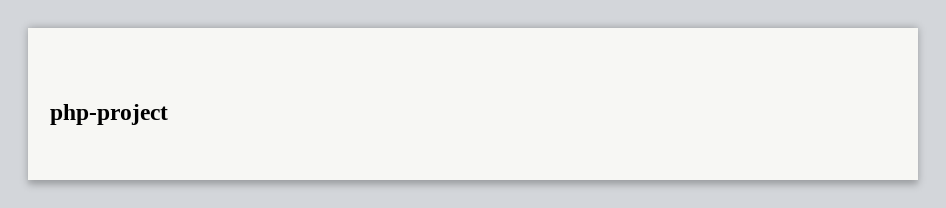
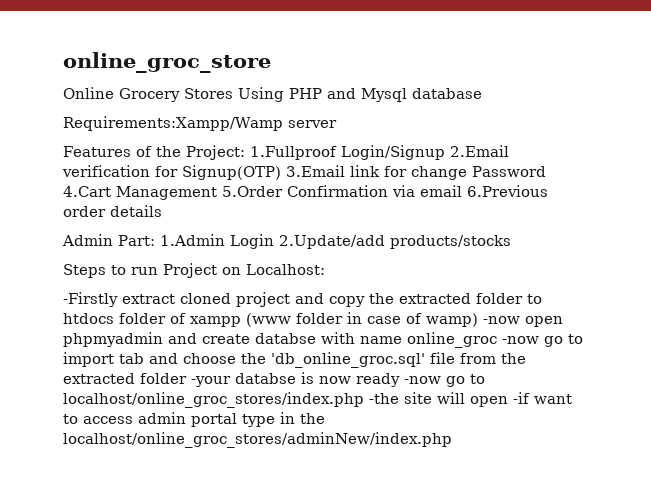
- php-project
+ online_groc_store
+ Online Grocery Stores Using PHP and Mysql database
+ Requirements:Xampp/Wamp server
+ Features of the Project: 1.Fullproof Login/Signup 2.Email verification for Signup(OTP) 3.Email link for change Password 4.Cart Management 5.Order Confirmation via email 6.Previous order details
+ Admin Part: 1.Admin Login 2.Update/add products/stocks
+ Steps to run Project on Localhost:
+ -Firstly extract cloned project and copy the extracted folder to htdocs folder of xampp (www folder in case of wamp) -now open phpmyadmin and create databse with name online_groc -now go to import tab and choose the 'db_online_groc.sql' file from the extracted folder -your databse is now ready -now go to localhost/online_groc_stores/index.php -the site will open -if want to access admin portal type in the localhost/online_groc_stores/adminNew/index.php

